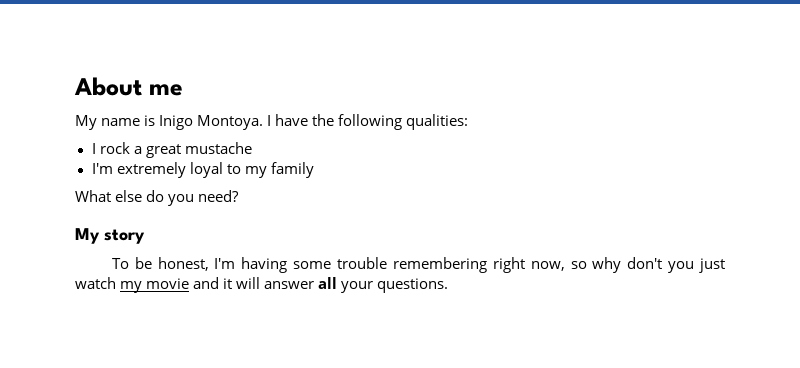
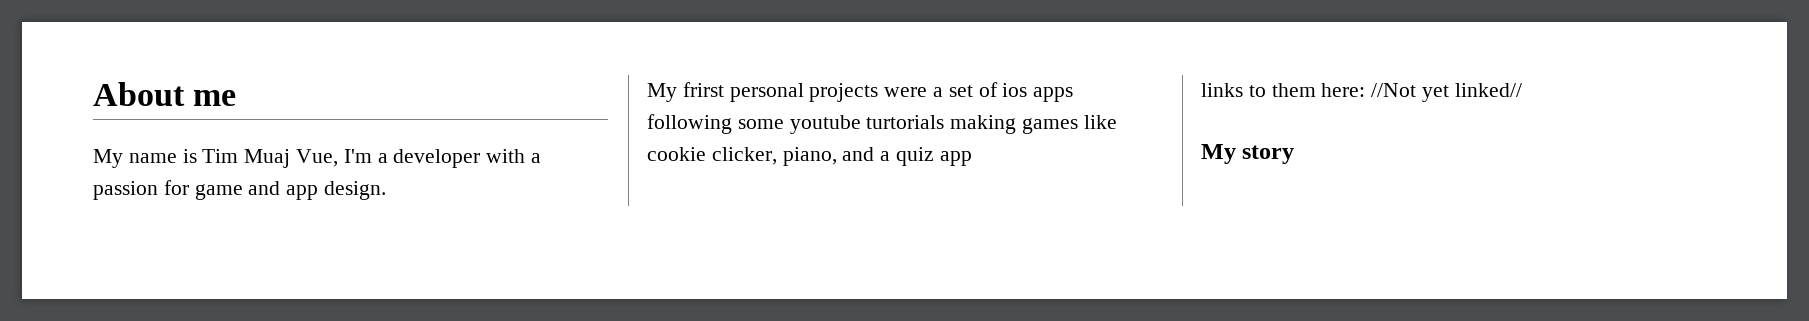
- My name is Inigo Montoya. I have the following qualities:
- I rock a great mustache
- I'm extremely loyal to my family
- What else do you need?
+ My name is Tim Muaj Vue, I'm a developer with a passion for game and app design.
+ My frirst personal projects were a set of ios apps following some youtube turtorials making games like cookie clicker, piano, and a quiz app
+ links to them here: //Not yet linked//
  My story
- To be honest, I'm having some trouble remembering right now, so why don't you just watch my movie and it will answer all your questions.

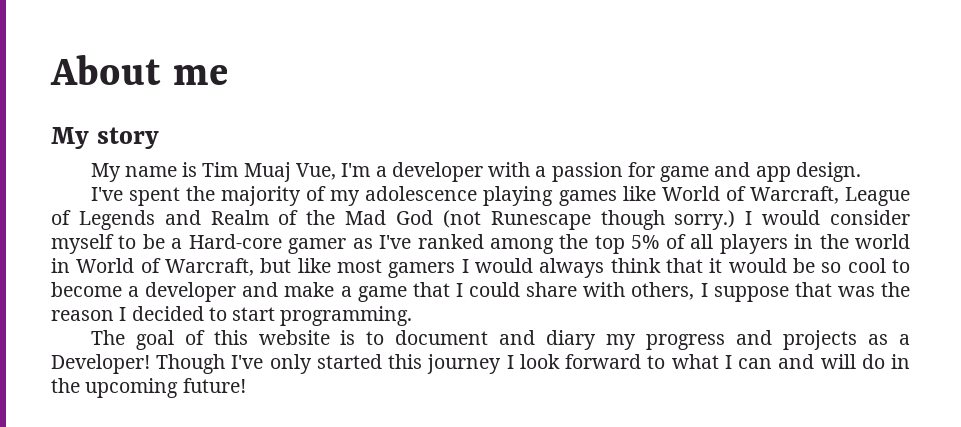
+ My story
- My frirst personal projects were a set of ios apps following some youtube turtorials making games like cookie clicker, piano, and a quiz app
- links to them here: //Not yet linked//
- My story
+ I've spent the majority of my adolescence playing games like World of Warcraft, League of Legends and Realm of the Mad God (not Runescape though sorry.) I would consider myself to be a Hard-core gamer as I've ranked among the top 5% of all players in the world in World of Warcraft, but like most gamers I would always think that it would be so cool to become a developer and make a game that I could share with others, I suppose that was the reason I decided to start programming.
+ The goal of this website is to document and diary my progress and projects as a Developer! Though I've only started this journey I look forward to what I can and will do in the upcoming future!

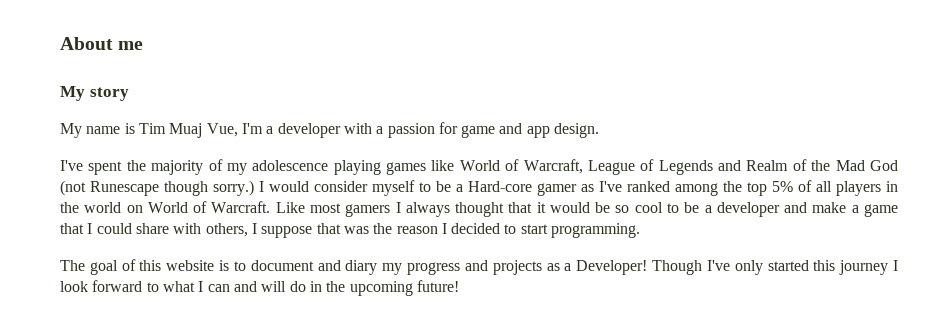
- I would consider myself to be a Hard-core gamer as I've ranked among the top 5% of all players in the world in World of Warcraft, but like most gamers I would always think that it would be so cool to become a developer and make a game that I could share with others, I suppose that was the reason I decided to start programming.
+ I would consider myself to be a Hard-core gamer as I've ranked among the top 5% of all players in the world on World of Warcraft. Like most gamers I always thought that it would be so cool to be a developer and make a game that I could share with others, I suppose that was the reason I decided to start programming.

